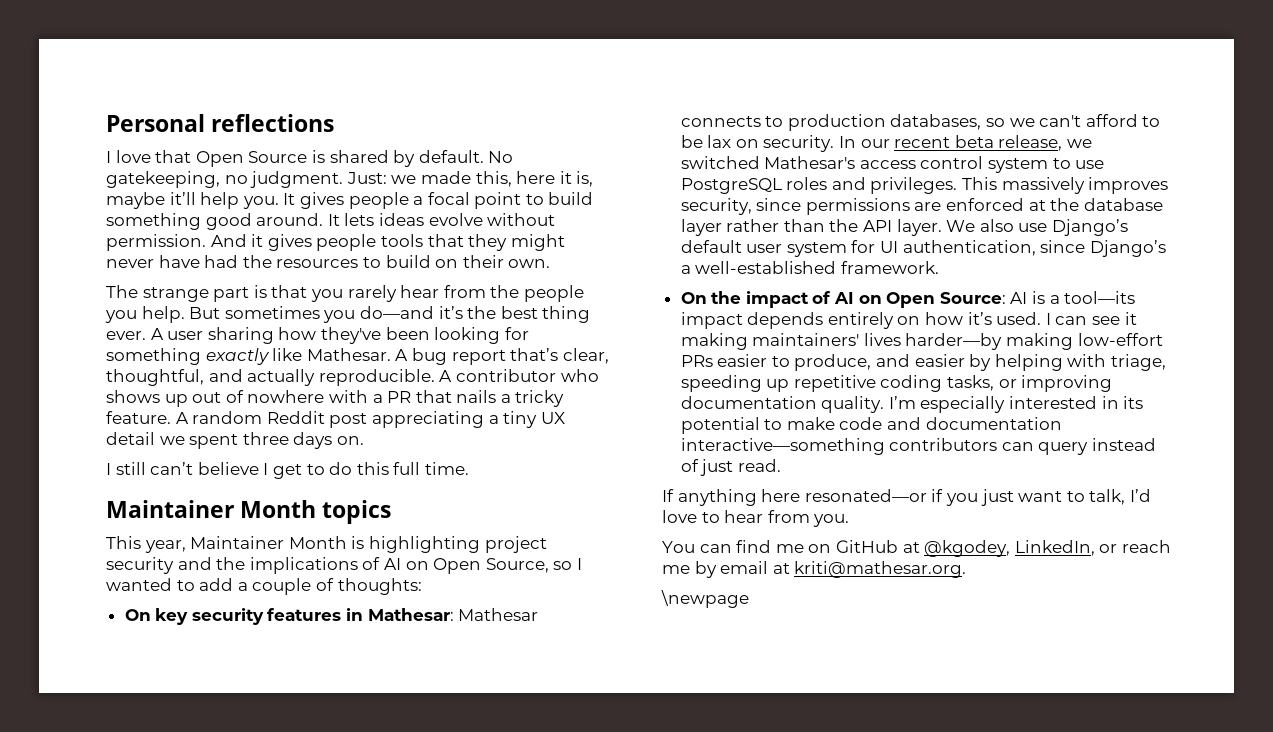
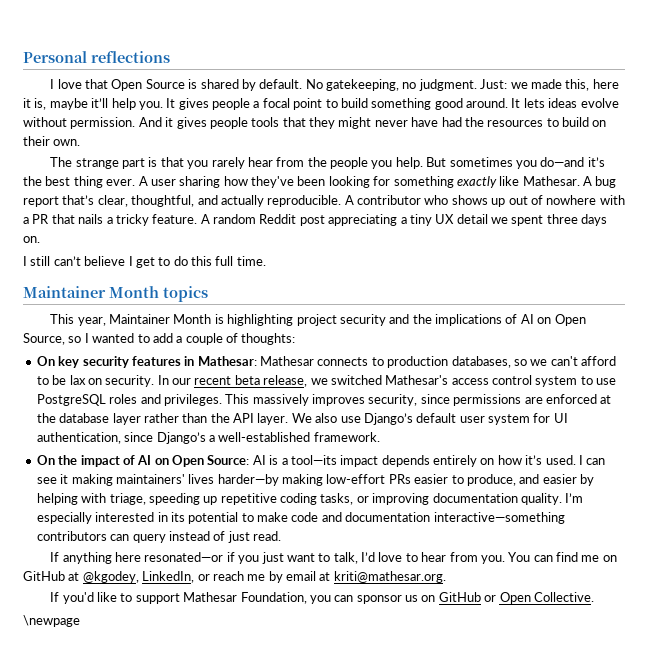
- If anything here resonated—or if you just want to talk, I’d love to hear from you.
- You can find me on GitHub at @kgodey, LinkedIn, or reach me by email at kriti@mathesar.org.
+ If anything here resonated—or if you just want to talk, I’d love to hear from you. You can find me on GitHub at @kgodey, LinkedIn, or reach me by email at kriti@mathesar.org.
+ If you'd like to support Mathesar Foundation, you can sponsor us on GitHub or Open Collective.

